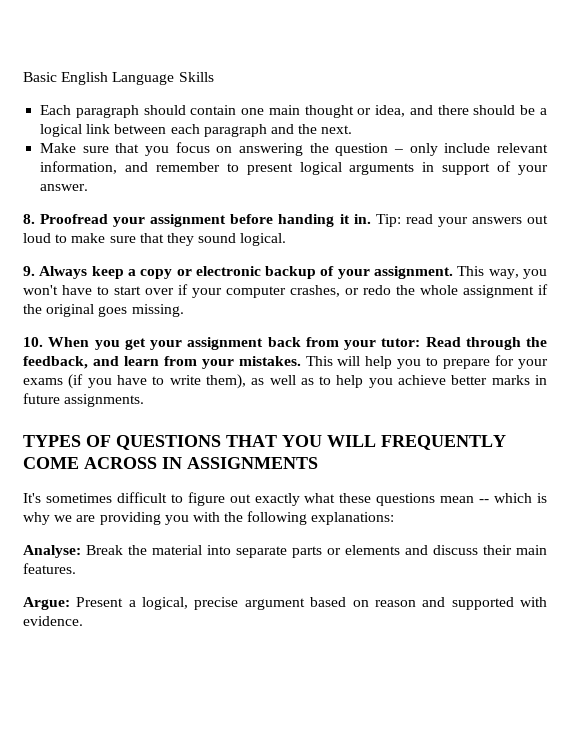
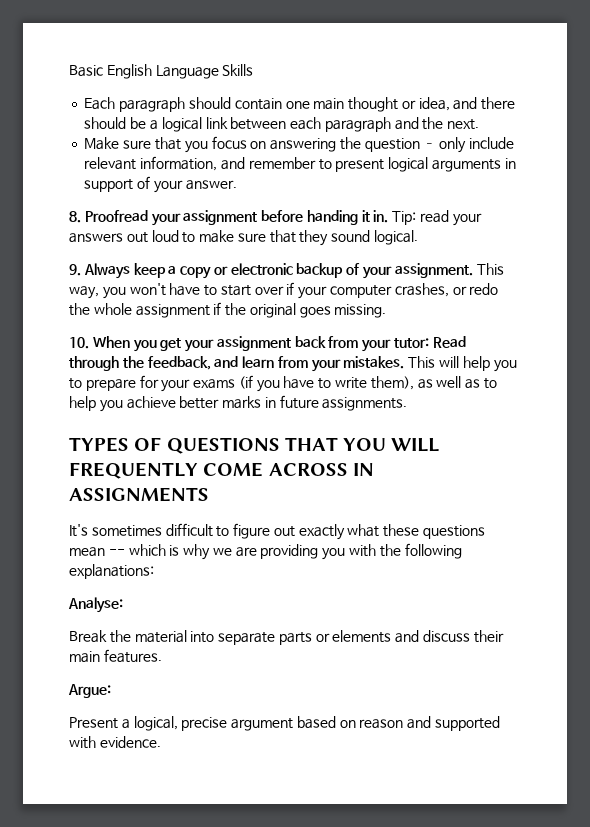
- Analyse: Break the material into separate parts or elements and discuss their main features.
+ Analyse:
+ Break the material into separate parts or elements and discuss their main features.
- Argue: Present a logical, precise argument based on reason and supported with evidence.
+ Argue:
+ Present a logical, precise argument based on reason and supported with evidence.

